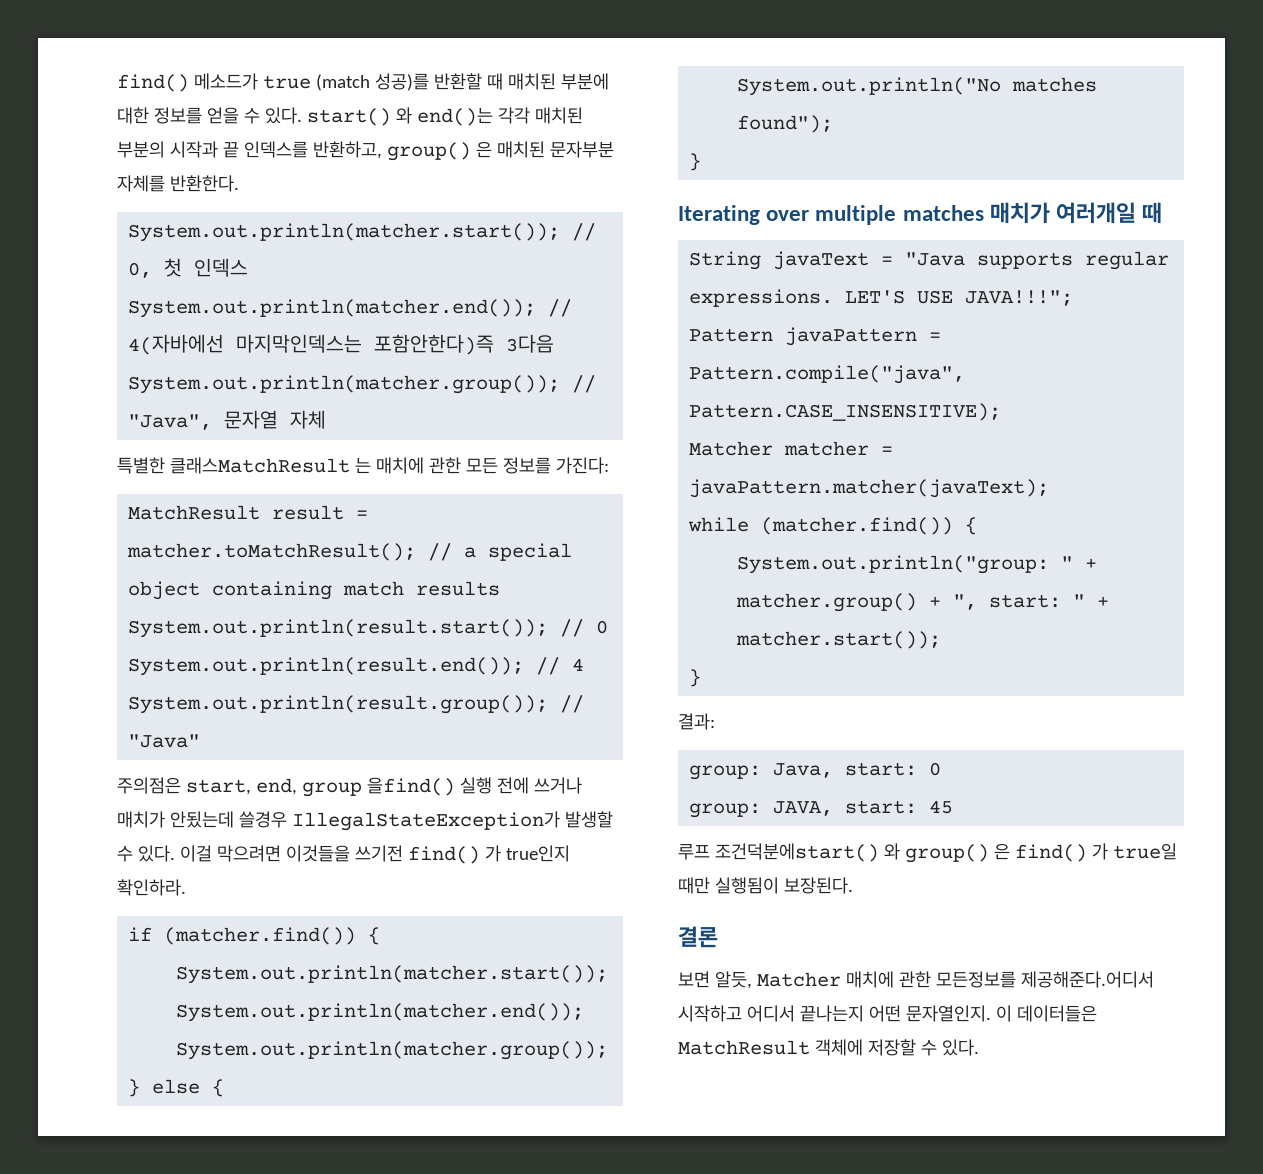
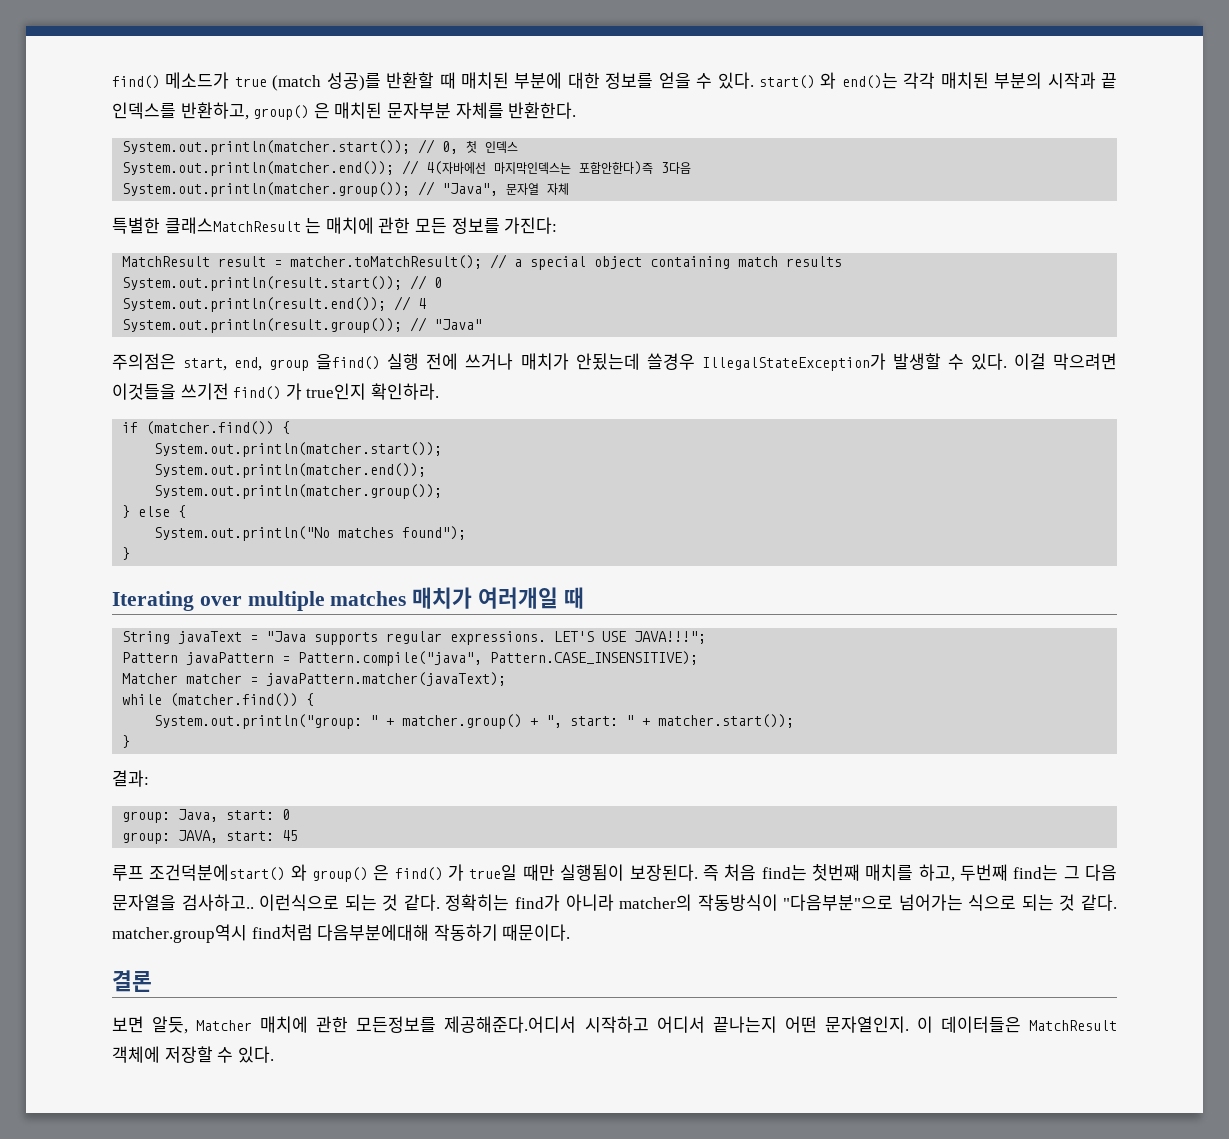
+ 즉 처음 find는 첫번째 매치를 하고, 두번째 find는 그 다음 문자열을 검사하고.. 이런식으로 되는 것 같다. 정확히는 find가 아니라 matcher의 작동방식이 "다음부분"으로 넘어가는 식으로 되는 것 같다. matcher.group역시 find처럼 다음부분에대해 작동하기 때문이다.

